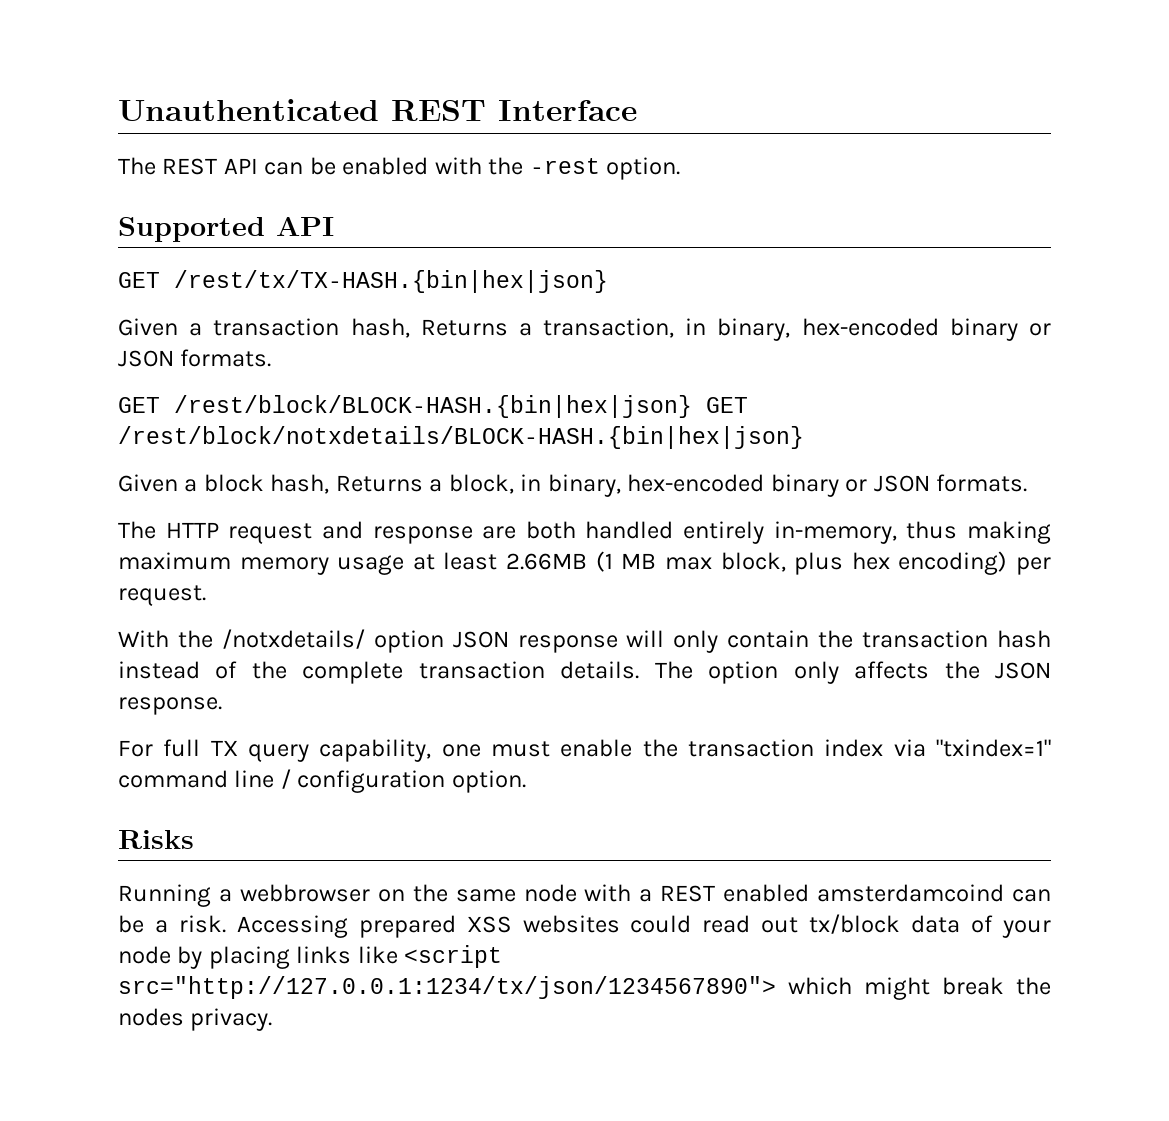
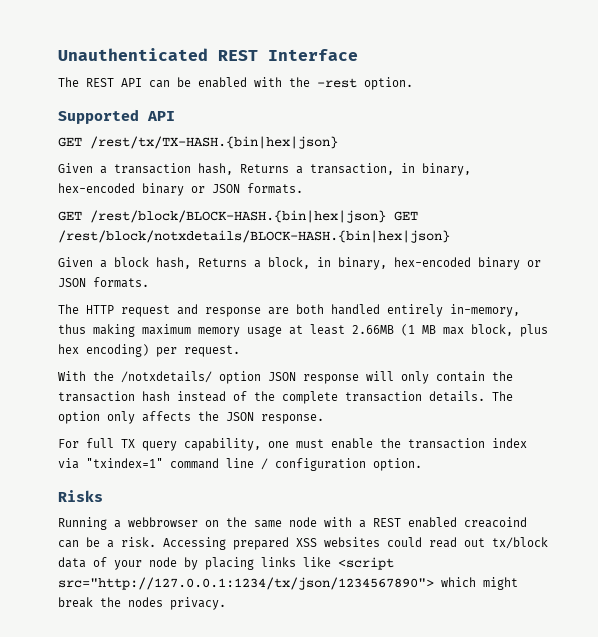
- Running a webbrowser on the same node with a REST enabled amsterdamcoind can be a risk.
+ Running a webbrowser on the same node with a REST enabled creacoind can be a risk.

